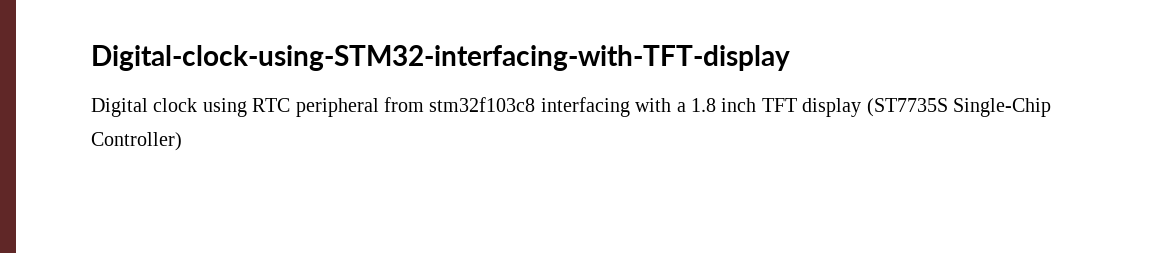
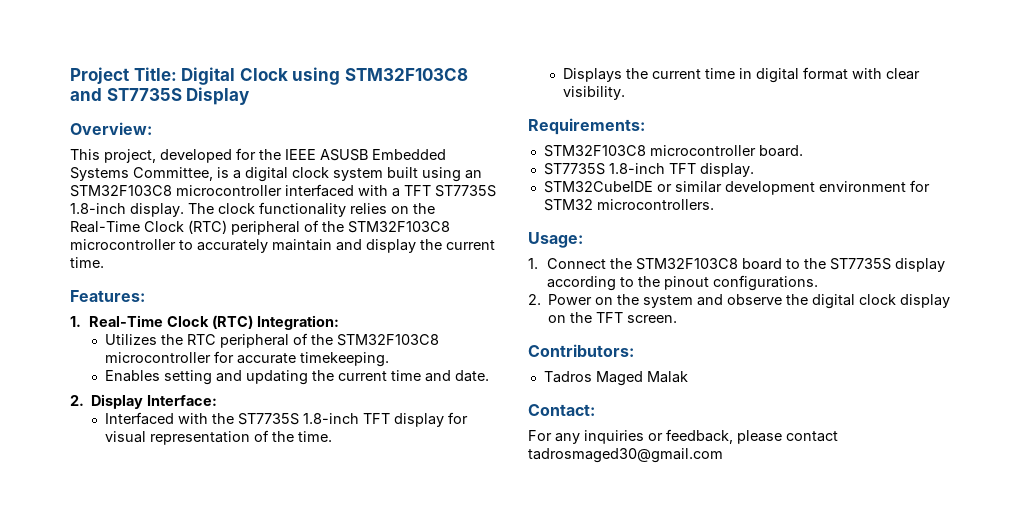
- Digital-clock-using-STM32-interfacing-with-TFT-display
- Digital clock using RTC peripheral from stm32f103c8 interfacing with a 1.8 inch TFT display (ST7735S Single-Chip Controller)
+ Project Title: Digital Clock using STM32F103C8 and ST7735S Display
+ Overview:
+ This project, developed for the IEEE ASUSB Embedded Systems Committee, is a digital clock system built using an STM32F103C8 microcontroller interfaced with a TFT ST7735S 1.8-inch display. The clock functionality relies on the Real-Time Clock (RTC) peripheral of the STM32F103C8 microcontroller to accurately maintain and display the current time.
+ Features:
+ 1. Real-Time Clock (RTC) Integration:
+ Utilizes the RTC peripheral of the STM32F103C8 microcontroller for accurate timekeeping.
+ Enables setting and updating the current time and date.
+ 2. Display Interface:
+ Interfaced with the ST7735S 1.8-inch TFT display for visual representation of the time.
+ Displays the current time in digital format with clear visibility.
+ Requirements:
+ STM32F103C8 microcontroller board.
+ ST7735S 1.8-inch TFT display.
+ STM32CubeIDE or similar development environment for STM32 microcontrollers.
+ Usage:
+ 1. Connect the STM32F103C8 board to the ST7735S display according to the pinout configurations.
+ 2. Power on the system and observe the digital clock display on the TFT screen.
+ Contributors:
+ Tadros Maged Malak
+ Contact:
+ For any inquiries or feedback, please contact tadrosmaged30@gmail.com

